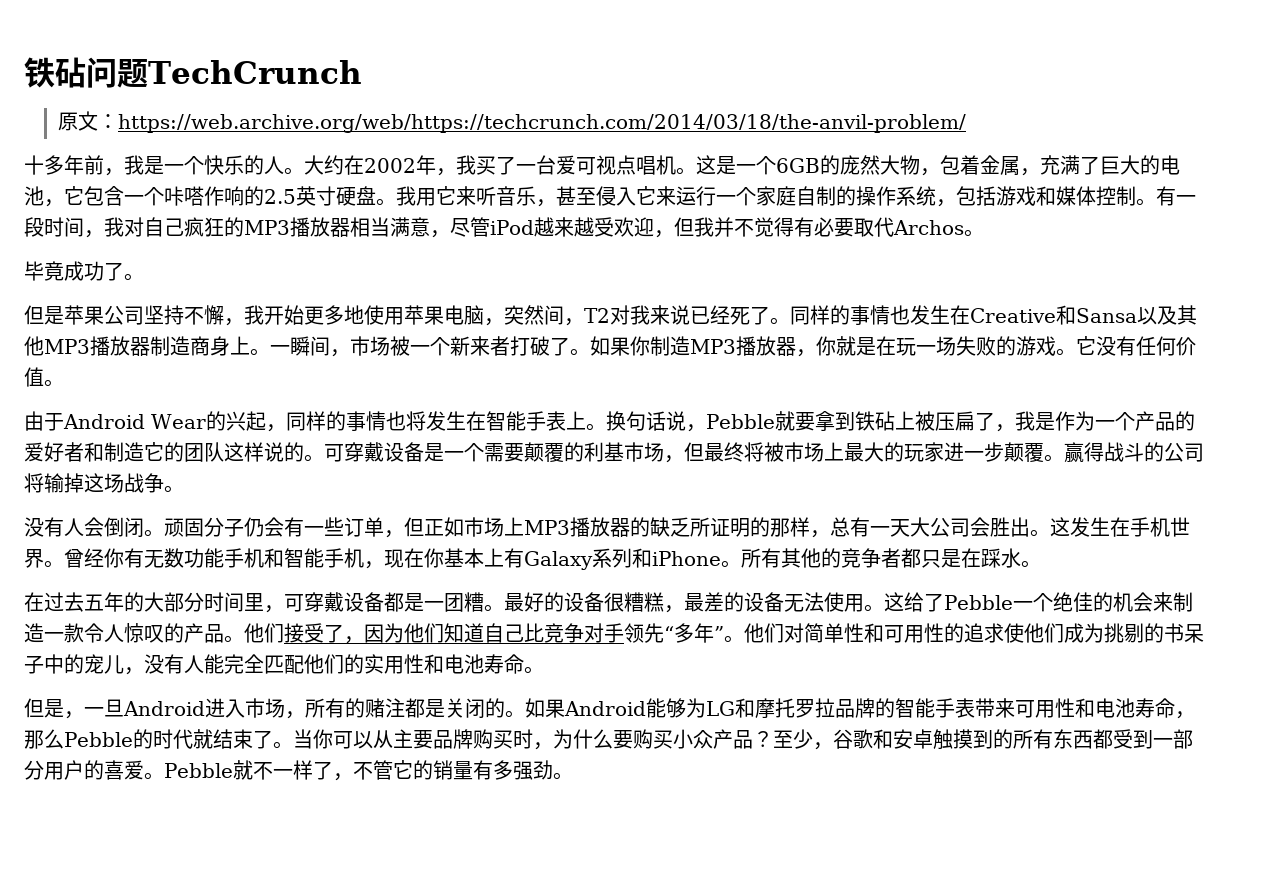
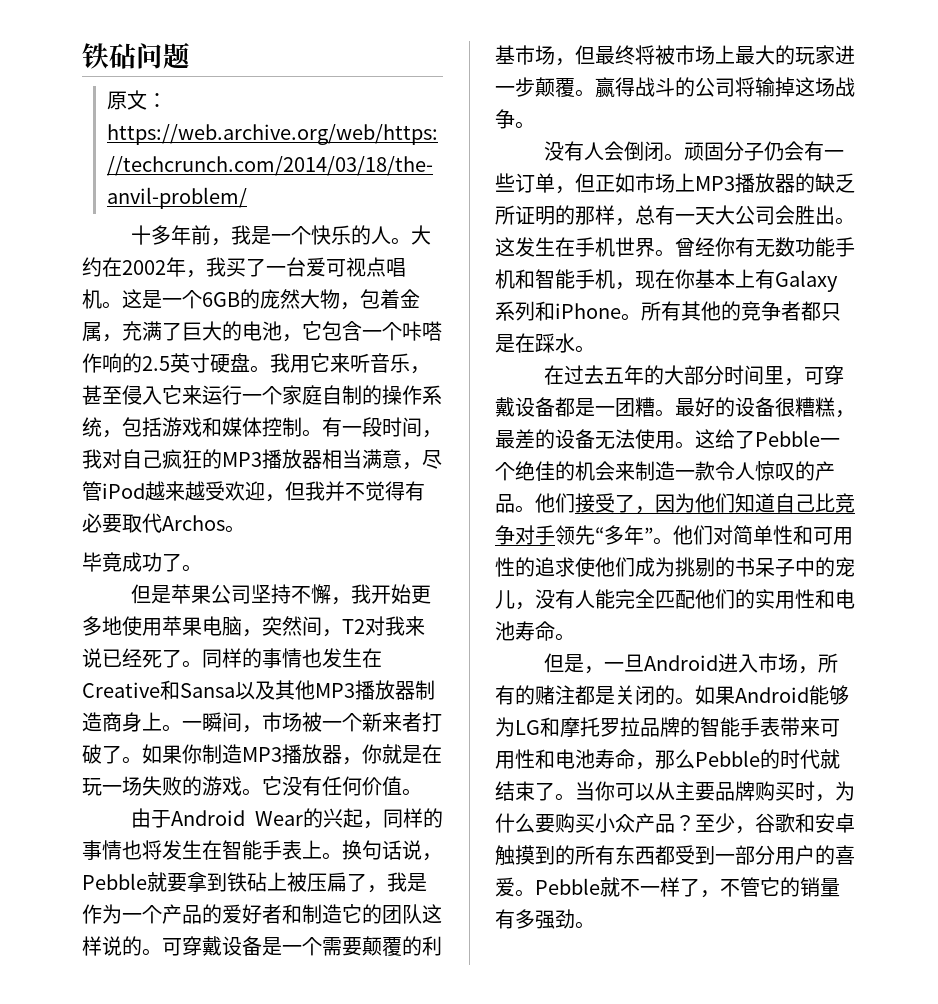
- 铁砧问题TechCrunch
+ 铁砧问题

